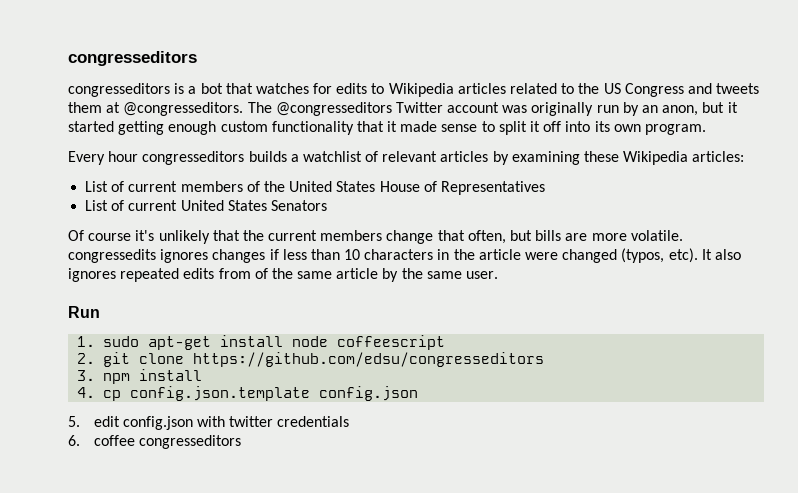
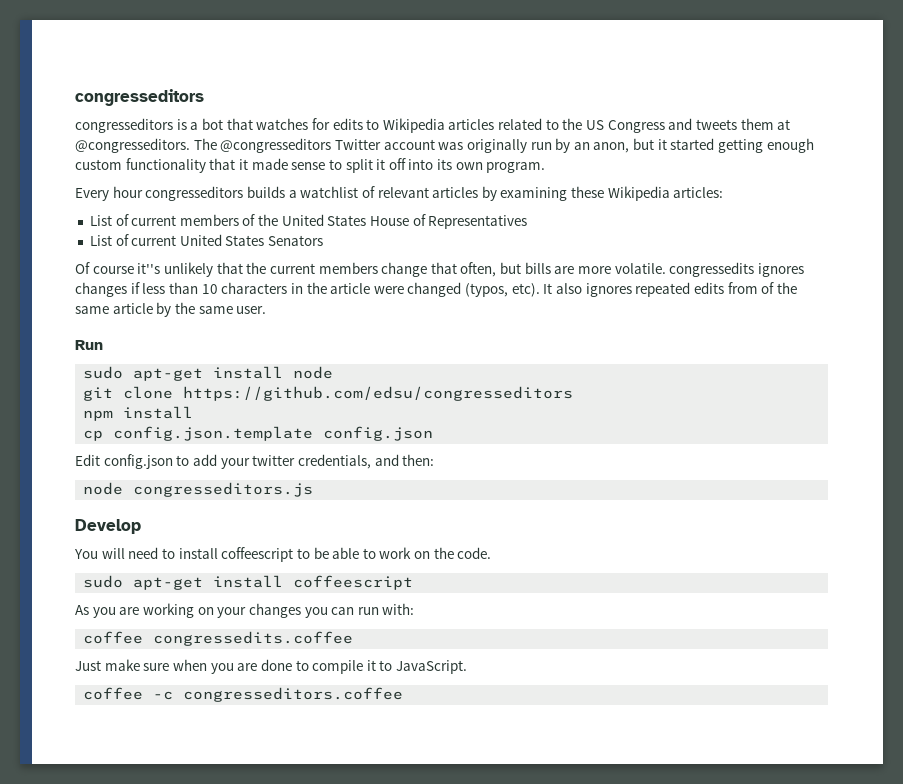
- Of course it's unlikely that the current members change that often, but bills are more volatile. congressedits ignores changes if less than 10 characters in the article were changed (typos, etc).
+ Of course it''s unlikely that the current members change that often, but bills are more volatile. congressedits ignores changes if less than 10 characters in the article were changed (typos, etc).
- 1. sudo apt-get install node coffeescript
- 2. git clone https://github.com/edsu/congresseditors
+ sudo apt-get install node
+ git clone https://github.com/edsu/congresseditors
- 3. npm install
+ npm install
- 4. cp config.json.template config.json
+ cp config.json.template config.json
- 5. edit config.json with twitter credentials
- 6. coffee congresseditors
+ Edit config.json to add your twitter credentials, and then:
+ node congresseditors.js
+ Develop
+ You will need to install coffeescript to be able to work on the code.
+ sudo apt-get install coffeescript
+ As you are working on your changes you can run with:
+ coffee congressedits.coffee
+ Just make sure when you are done to compile it to JavaScript.
+ coffee -c congresseditors.coffee

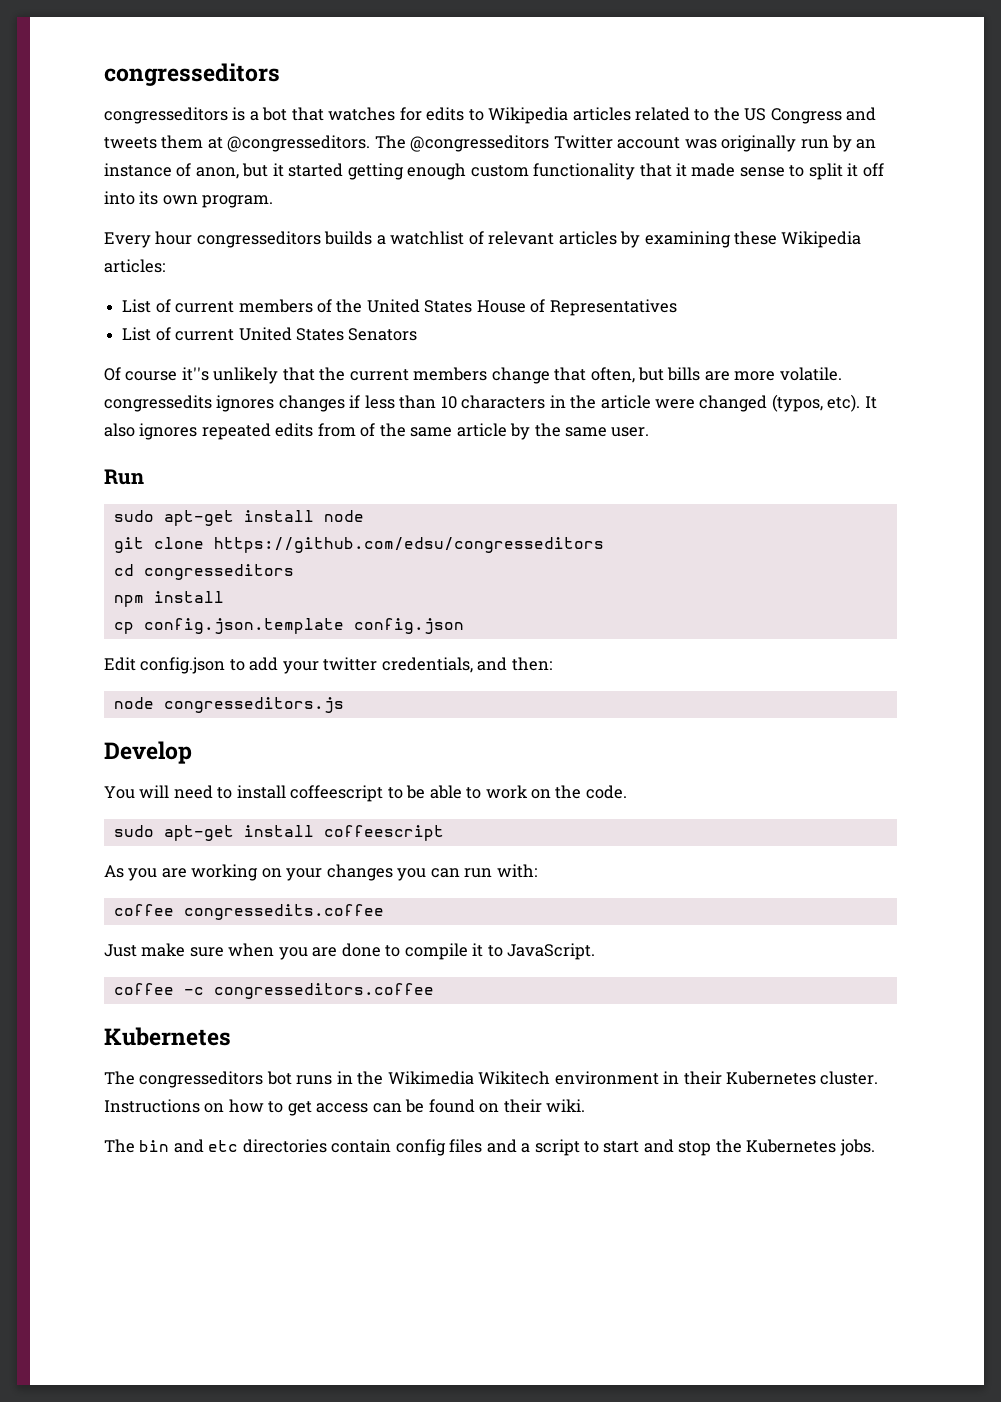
- The @congresseditors Twitter account was originally run by an anon, but it started getting enough custom functionality that it made sense to split it off into its own program.
+ The @congresseditors Twitter account was originally run by an instance of anon, but it started getting enough custom functionality that it made sense to split it off into its own program.
+ cd congresseditors
  coffee -c congresseditors.coffee
+ Kubernetes
+ The congresseditors bot runs in the Wikimedia Wikitech environment in their Kubernetes cluster. Instructions on how to get access can be found on their wiki.
+ The bin and etc directories contain config files and a script to start and stop the Kubernetes jobs.

